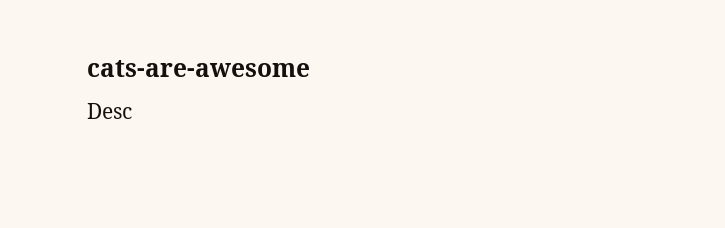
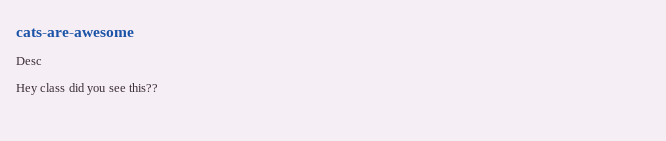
+ Hey class did you see this??

